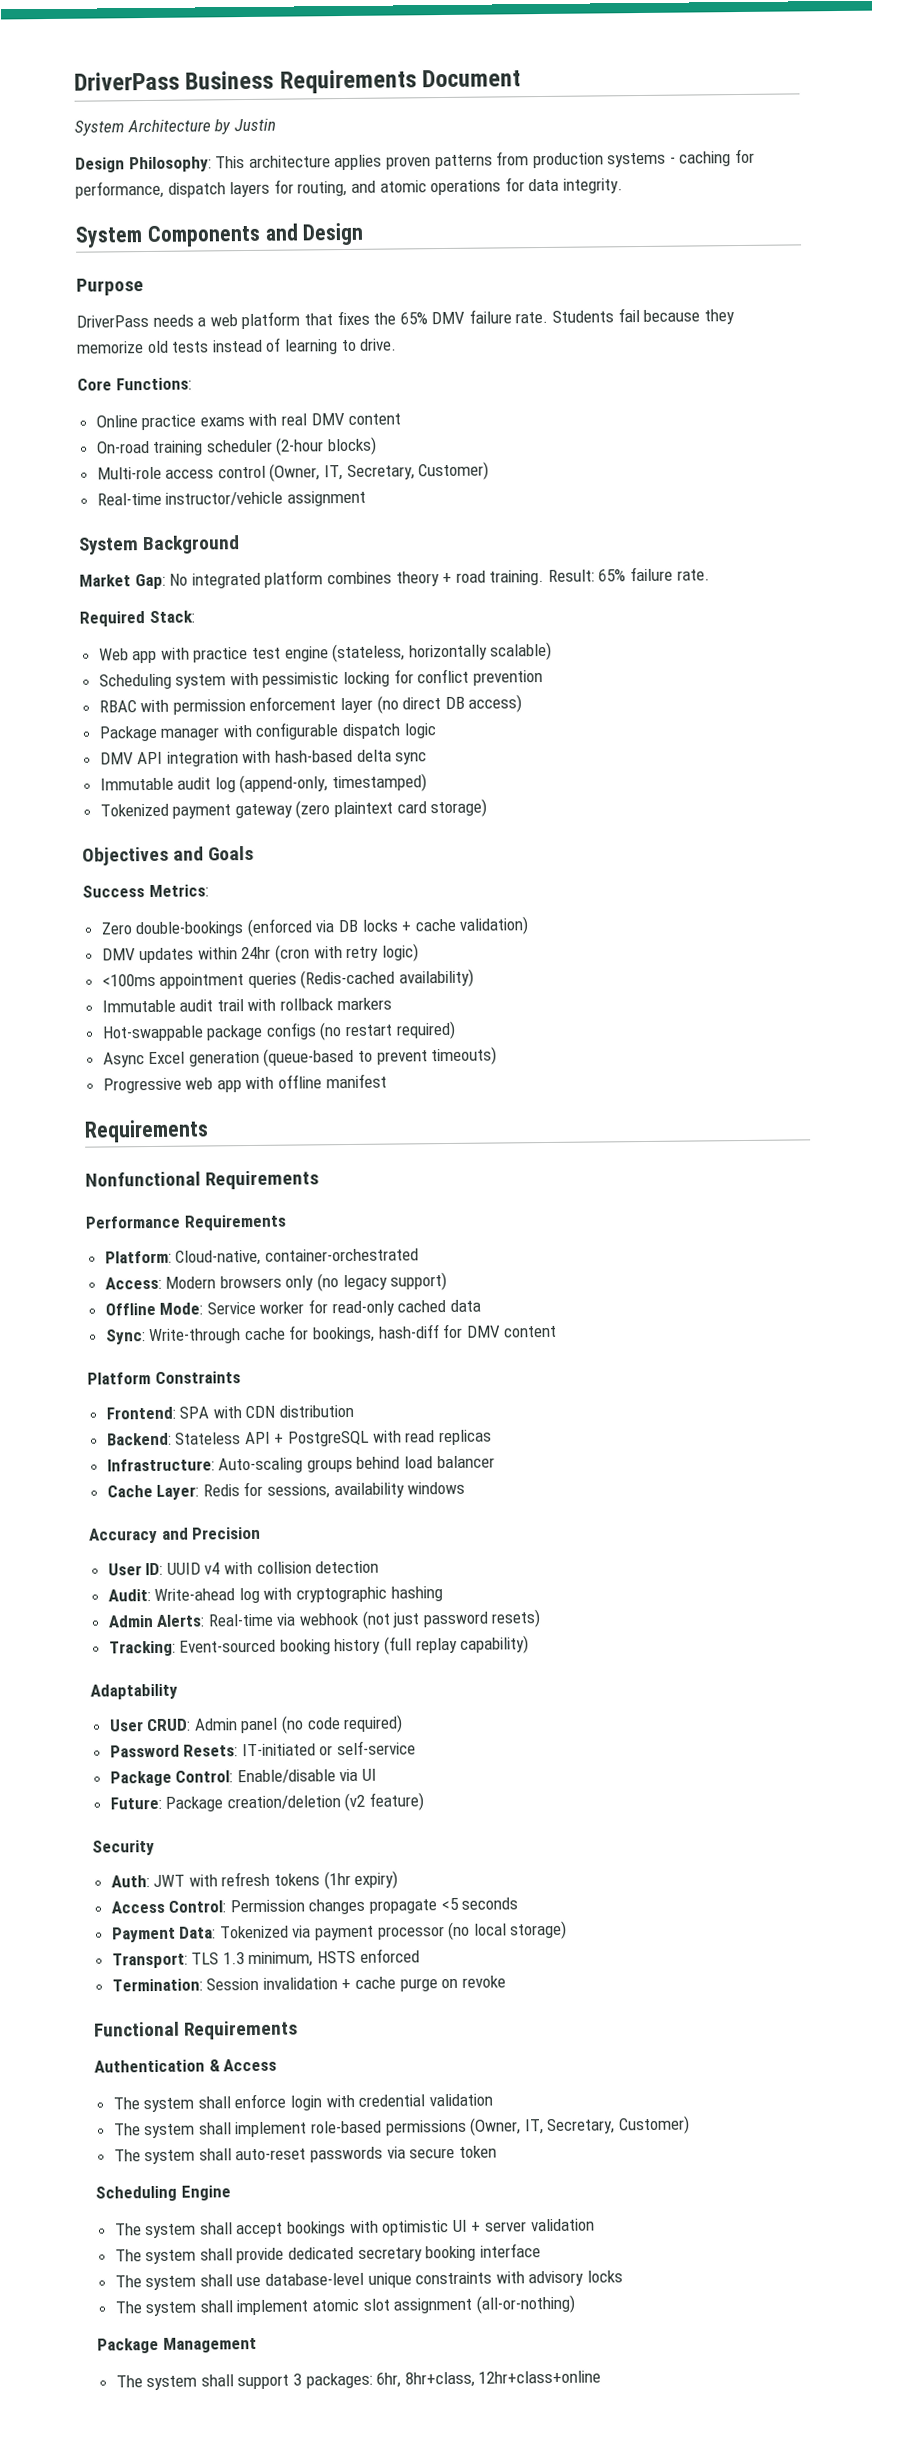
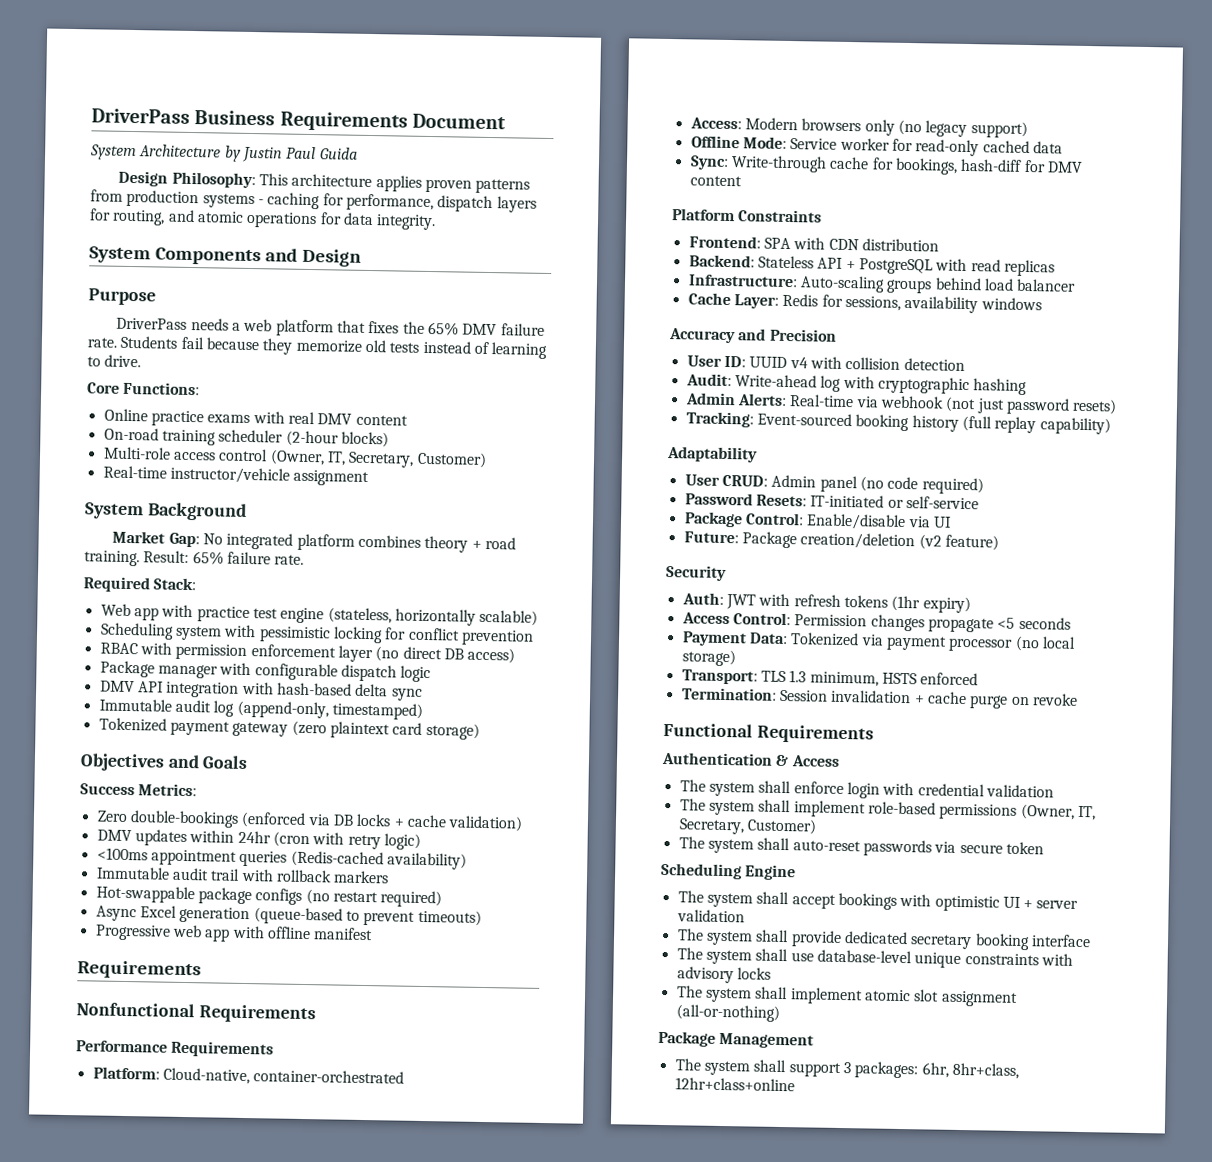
- System Architecture by Justin
+ System Architecture by Justin Paul Guida

